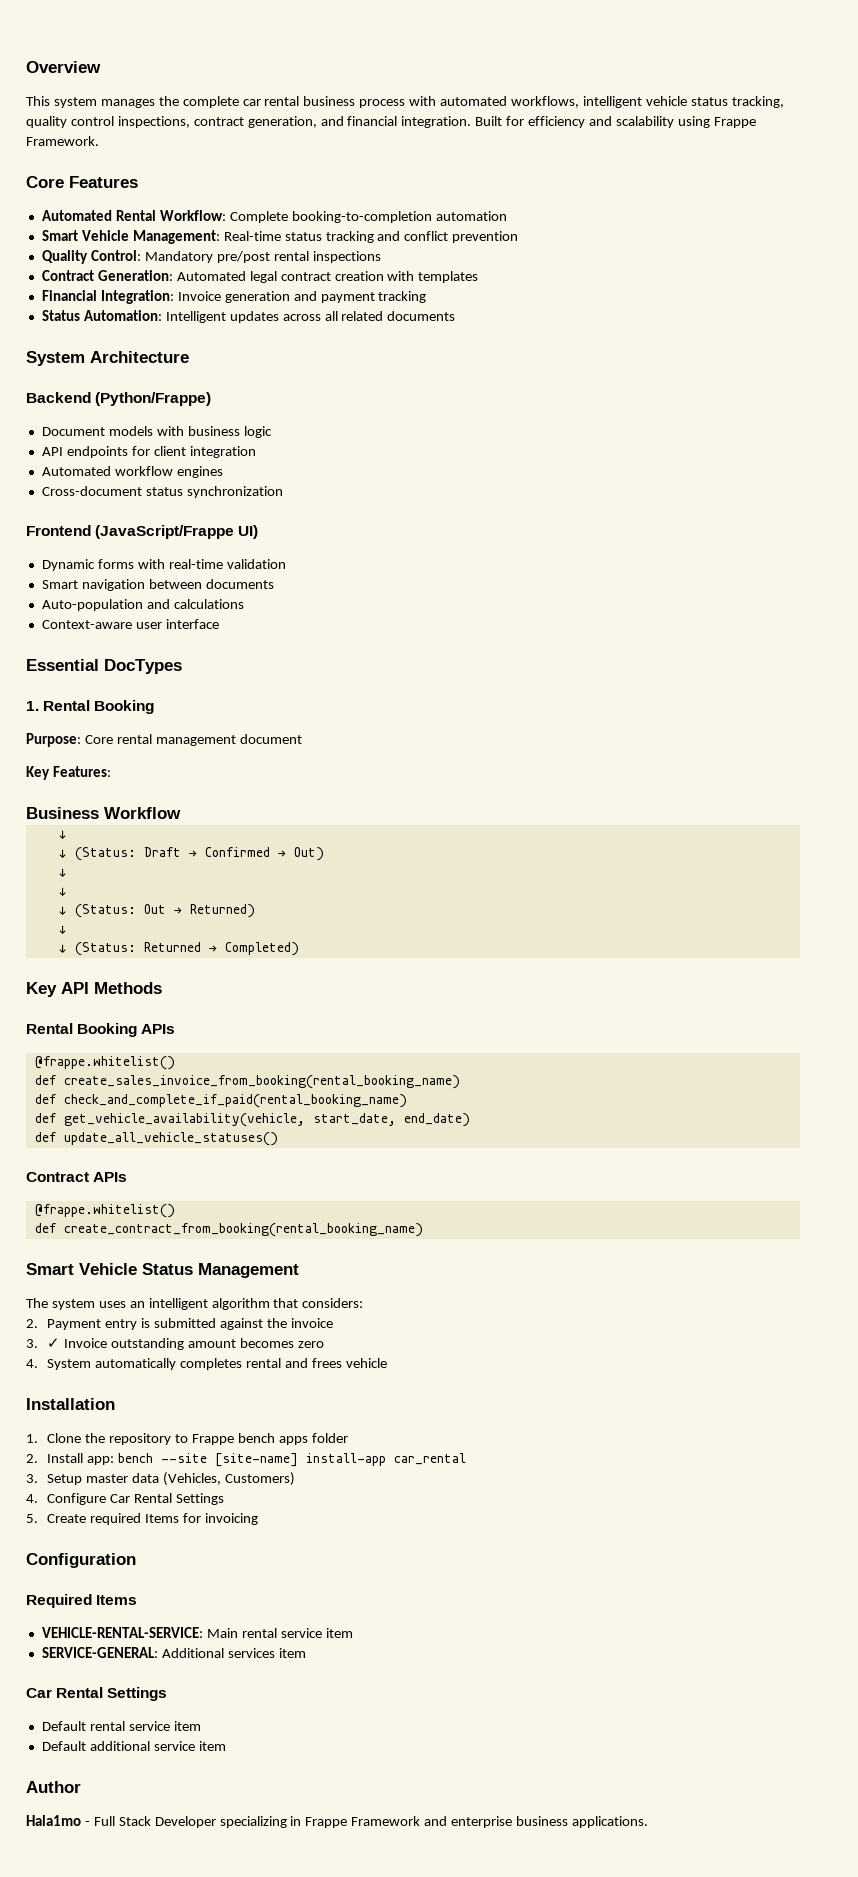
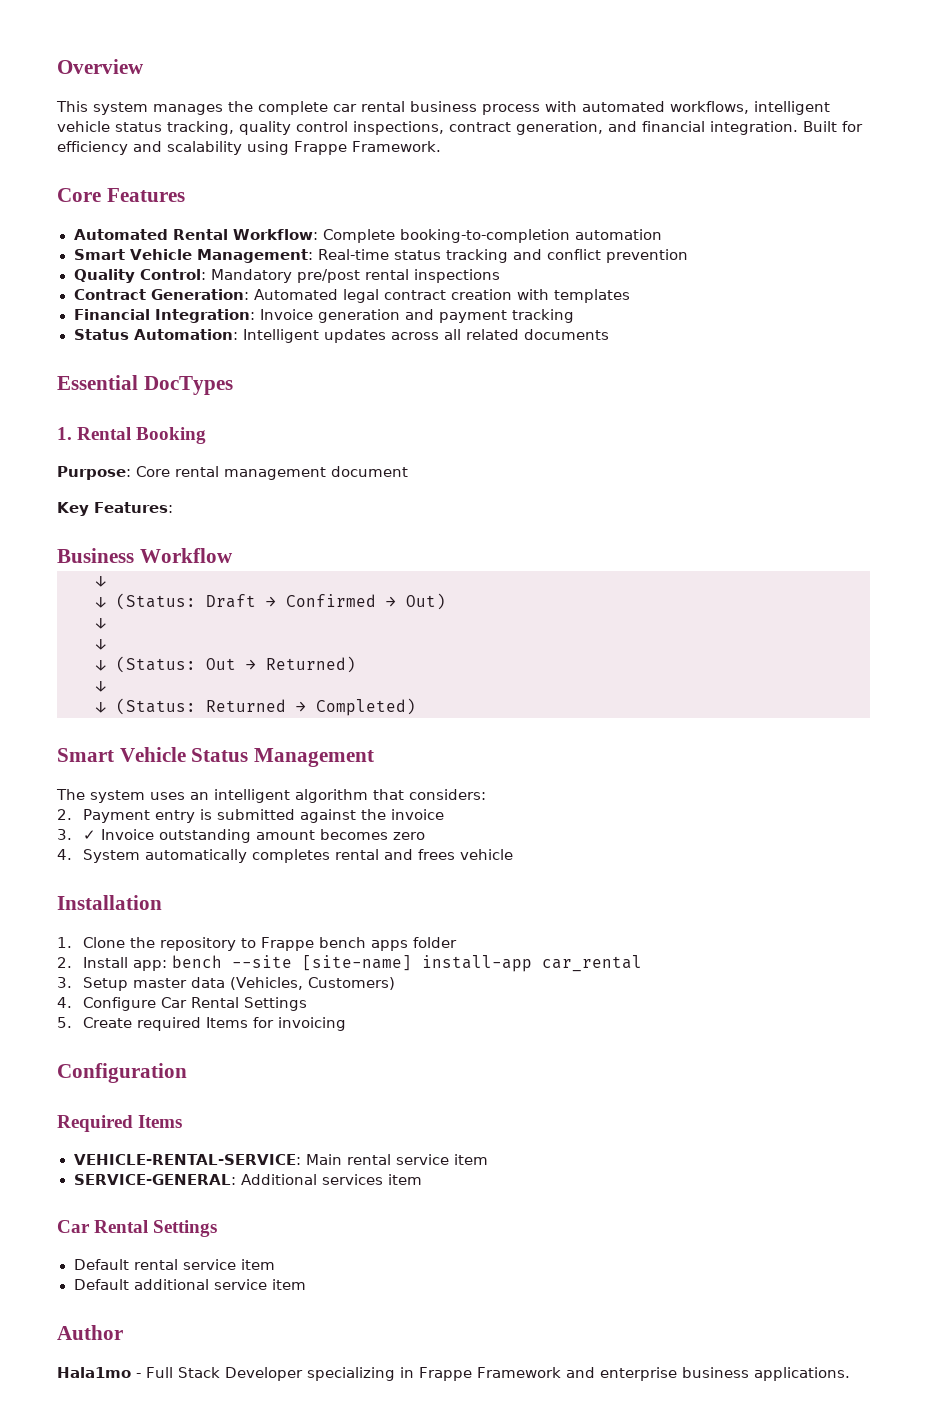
- System Architecture
- Backend (Python/Frappe)
- Document models with business logic
- API endpoints for client integration
- Automated workflow engines
- Cross-document status synchronization
- Frontend (JavaScript/Frappe UI)
- Dynamic forms with real-time validation
- Smart navigation between documents
- Auto-population and calculations
- Context-aware user interface
- Key API Methods
- Rental Booking APIs
- @frappe.whitelist()
- def create_sales_invoice_from_booking(rental_booking_name)
- def check_and_complete_if_paid(rental_booking_name)
- def get_vehicle_availability(vehicle, start_date, end_date)
- def update_all_vehicle_statuses()
- Contract APIs
- @frappe.whitelist()
- def create_contract_from_booking(rental_booking_name)

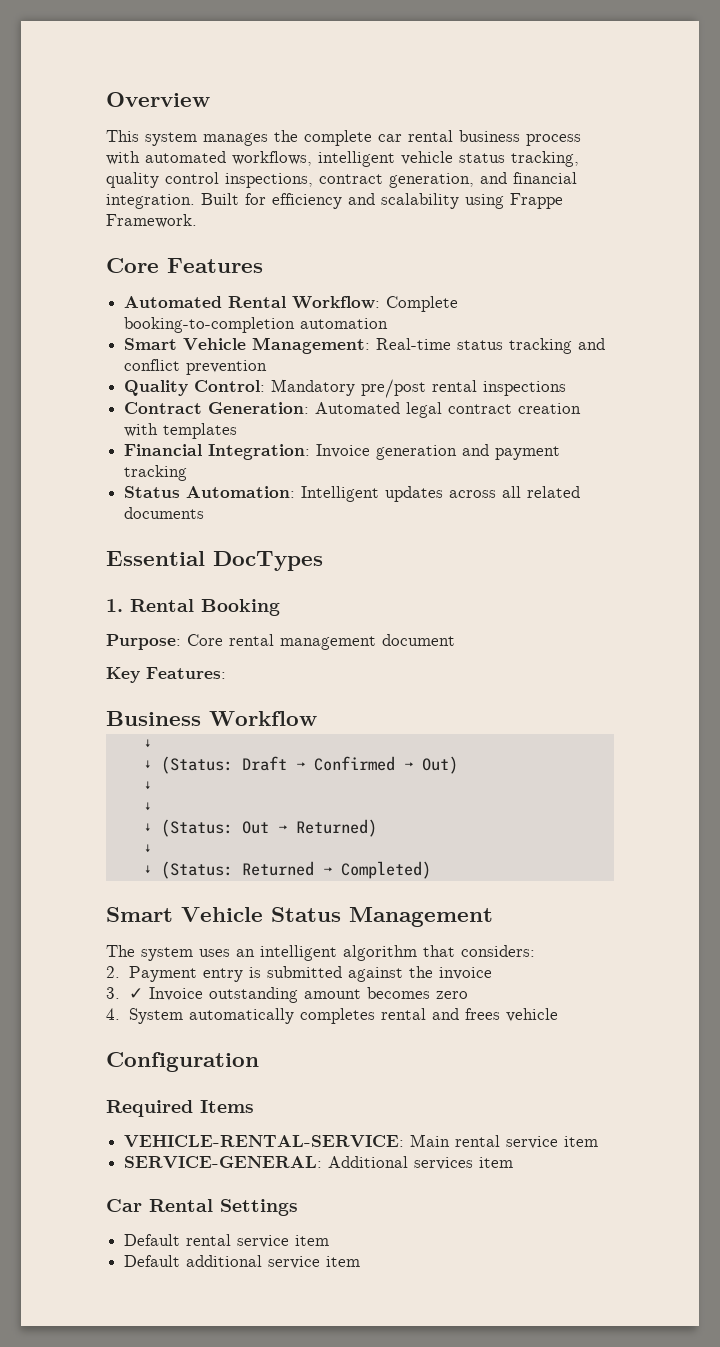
- Installation
- 1. Clone the repository to Frappe bench apps folder
- 2. Install app: bench --site [site-name] install-app car_rental
- 3. Setup master data (Vehicles, Customers)
- 4. Configure Car Rental Settings
- 5. Create required Items for invoicing
- Author
- Hala1mo - Full Stack Developer specializing in Frappe Framework and enterprise business applications.

